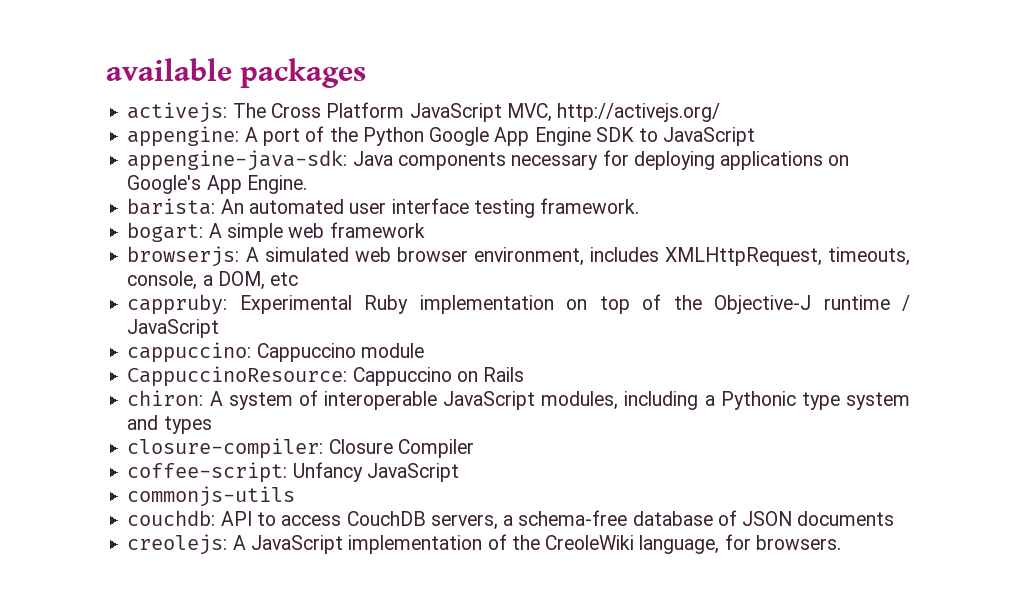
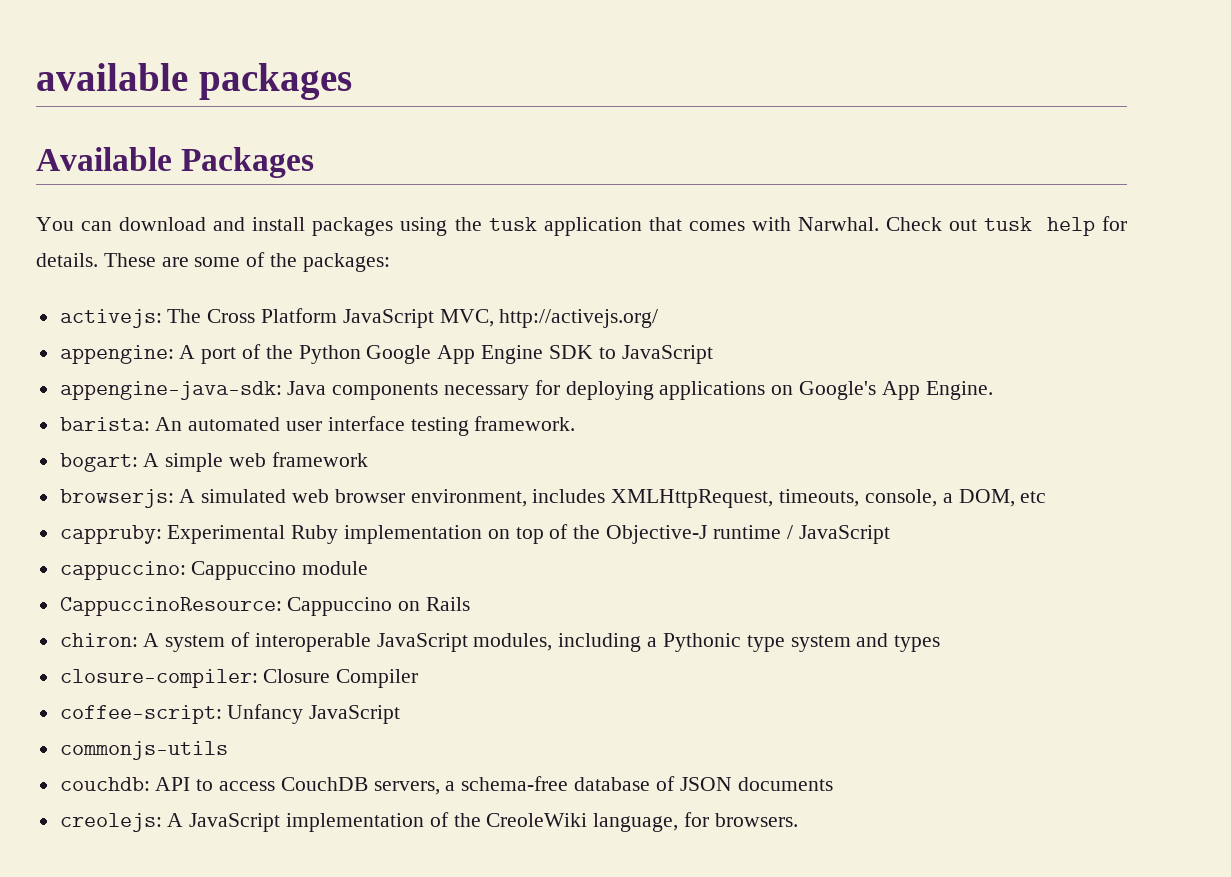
+ Available Packages
+ You can download and install packages using the tusk application that comes with Narwhal. Check out tusk help for details. These are some of the packages:

